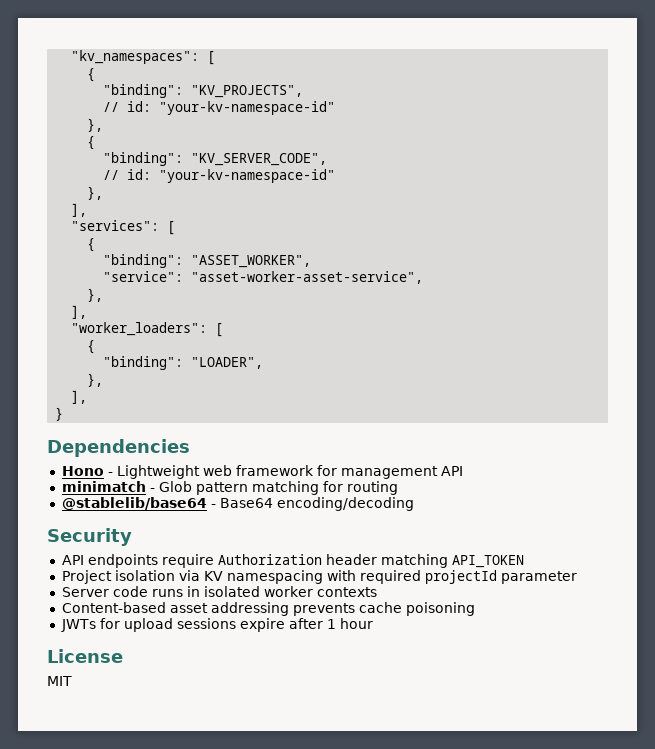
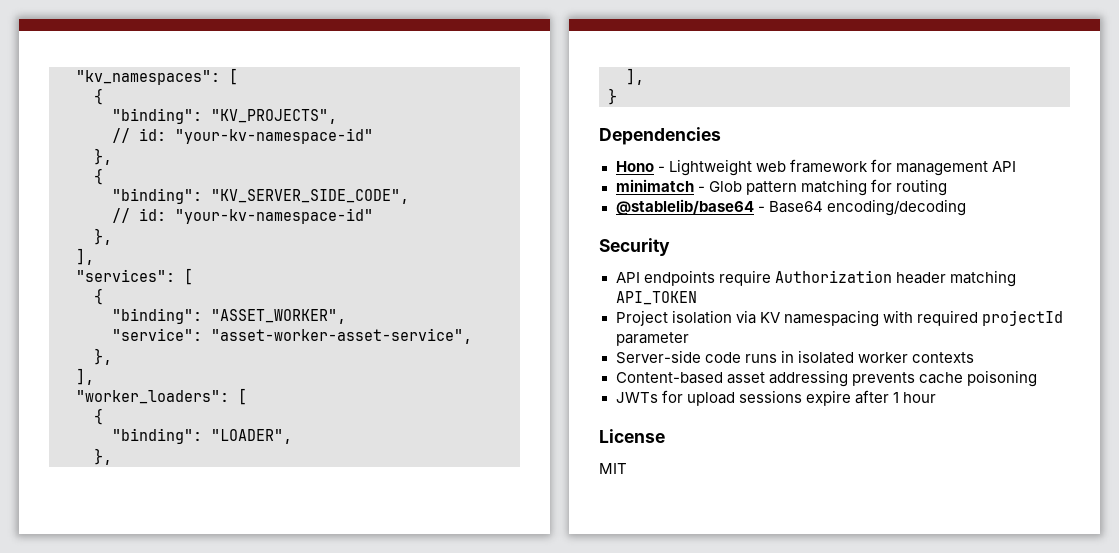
- "binding": "KV_SERVER_CODE",
+ "binding": "KV_SERVER_SIDE_CODE",
- Server code runs in isolated worker contexts
+ Server-side code runs in isolated worker contexts

